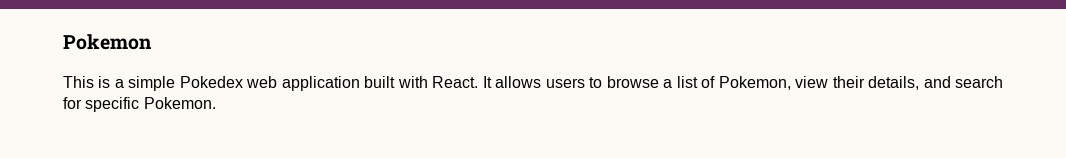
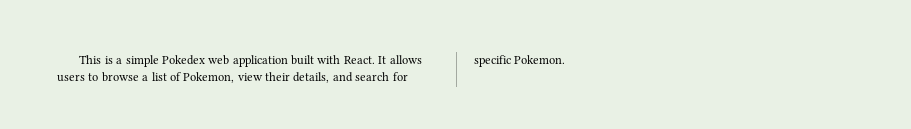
- Pokemon

